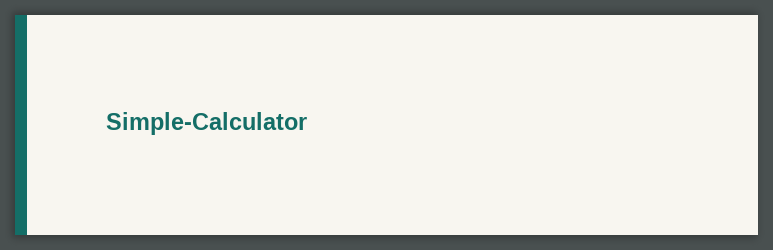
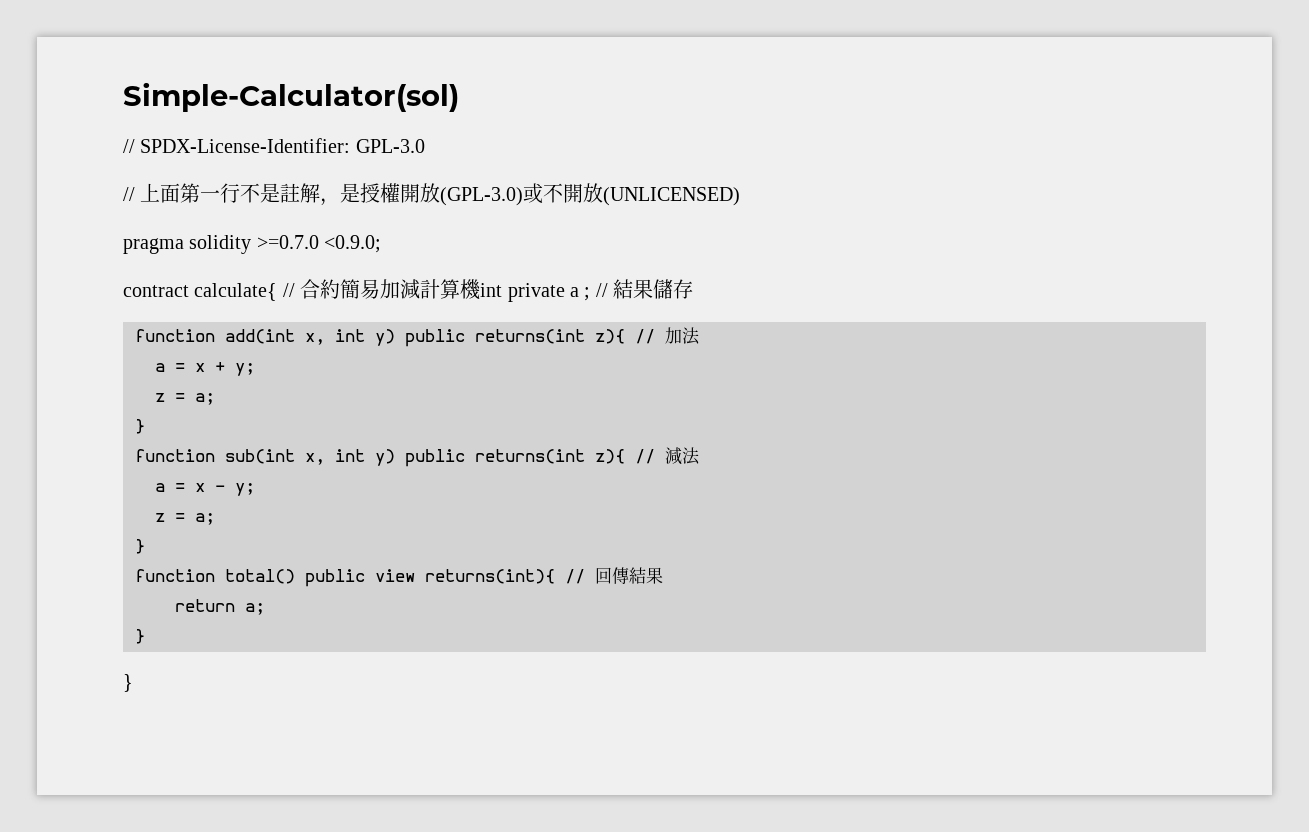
- Simple-Calculator
+ Simple-Calculator(sol)
+ // SPDX-License-Identifier: GPL-3.0
+ // 上面第一行不是註解，是授權開放(GPL-3.0)或不開放(UNLICENSED)
+ pragma solidity >=0.7.0 <0.9.0;
+ contract calculate{ // 合約簡易加減計算機int private a ; // 結果儲存
+ function add(int x, int y) public returns(int z){ // 加法
+ a = x + y;
+ z = a;
+ }
+ function sub(int x, int y) public returns(int z){ // 減法
+ a = x - y;
+ z = a;
+ }
+ function total() public view returns(int){ // 回傳結果
+ return a;
+ }
+ }

